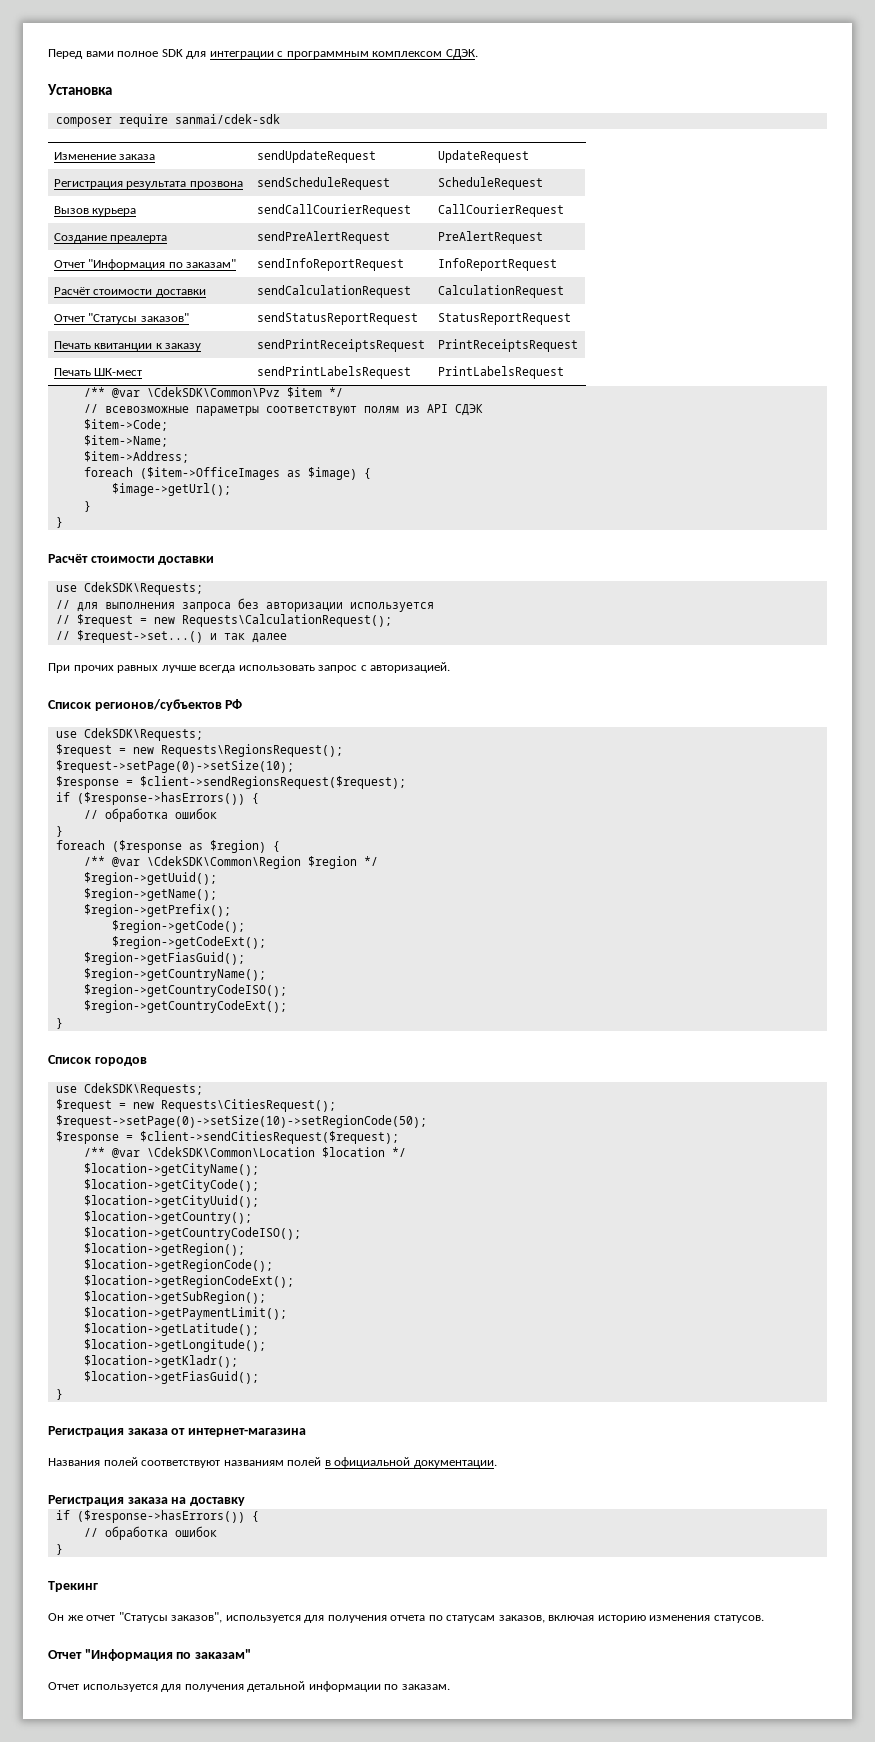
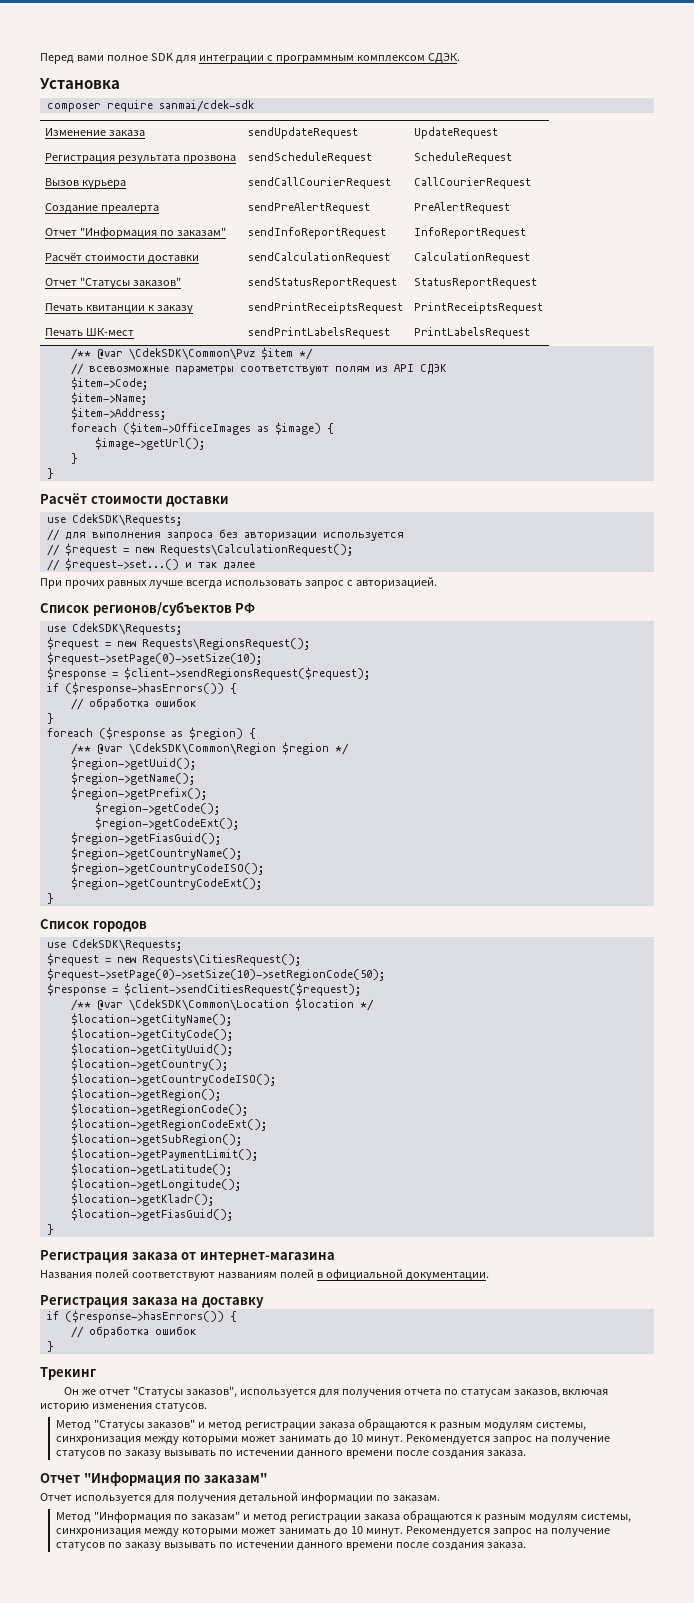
+ Метод "Статусы заказов" и метод регистрации заказа обращаются к разным модулям системы, синхронизация между которыми может занимать до 10 минут. Рекомендуется запрос на получение статусов по заказу вызывать по истечении данного времени после создания заказа.
+ Метод "Информация по заказам" и метод регистрации заказа обращаются к разным модулям системы, синхронизация между которыми может занимать до 10 минут. Рекомендуется запрос на получение статусов по заказу вызывать по истечении данного времени после создания заказа.

